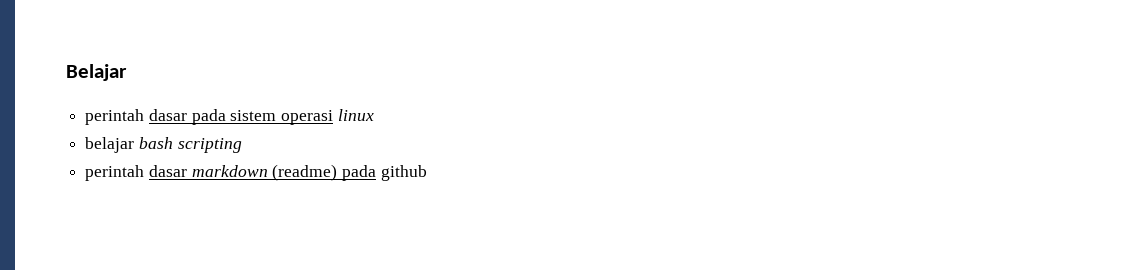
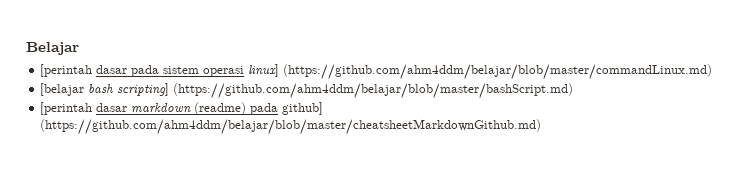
- perintah dasar pada sistem operasi linux
- belajar bash scripting
- perintah dasar markdown (readme) pada github
+ [perintah dasar pada sistem operasi linux] (https://github.com/ahm4ddm/belajar/blob/master/commandLinux.md)
+ [belajar bash scripting] (https://github.com/ahm4ddm/belajar/blob/master/bashScript.md)
+ [perintah dasar markdown (readme) pada github] (https://github.com/ahm4ddm/belajar/blob/master/cheatsheetMarkdownGithub.md)

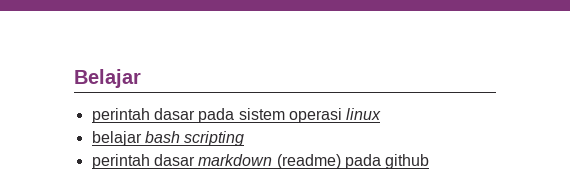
- [perintah dasar pada sistem operasi linux] (https://github.com/ahm4ddm/belajar/blob/master/commandLinux.md)
- [belajar bash scripting] (https://github.com/ahm4ddm/belajar/blob/master/bashScript.md)
- [perintah dasar markdown (readme) pada github] (https://github.com/ahm4ddm/belajar/blob/master/cheatsheetMarkdownGithub.md)
+ perintah dasar pada sistem operasi linux
+ belajar bash scripting
+ perintah dasar markdown (readme) pada github

